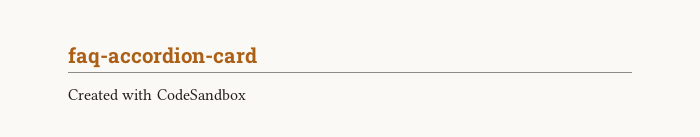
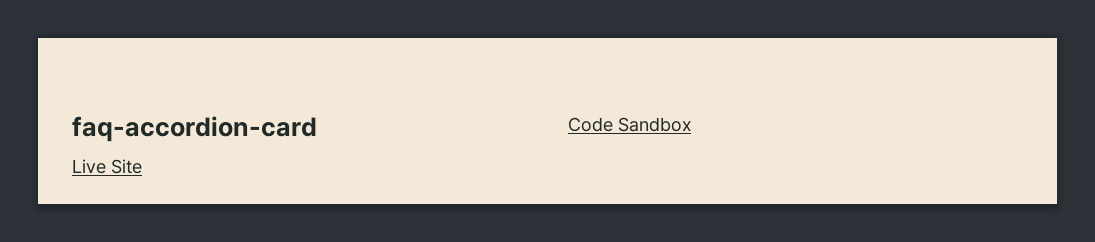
- Created with CodeSandbox
+ Live Site
+ Code Sandbox

